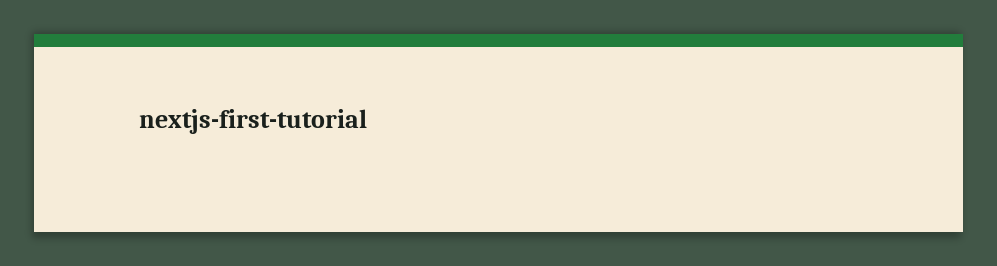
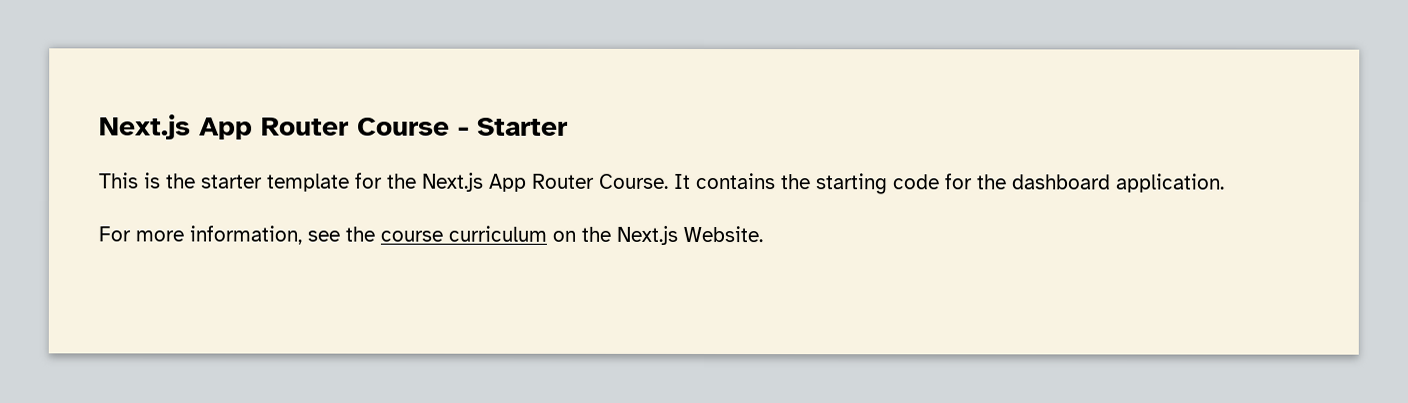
- nextjs-first-tutorial
+ Next.js App Router Course - Starter
+ This is the starter template for the Next.js App Router Course. It contains the starting code for the dashboard application.
+ For more information, see the course curriculum on the Next.js Website.

